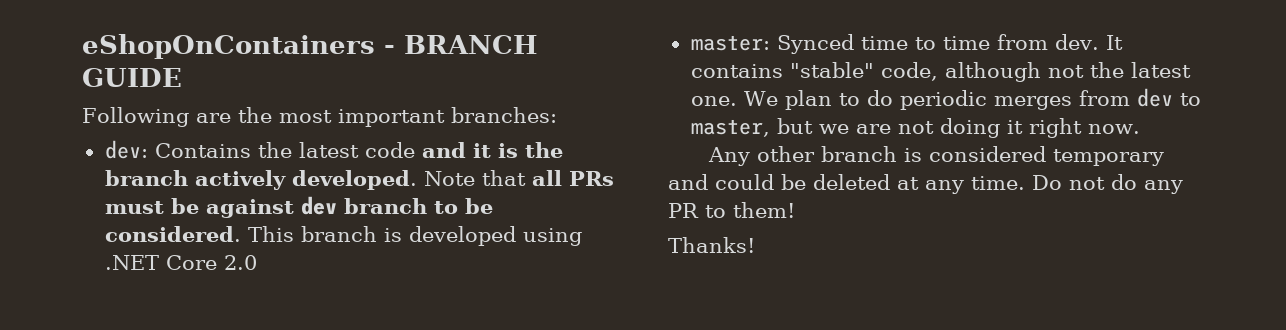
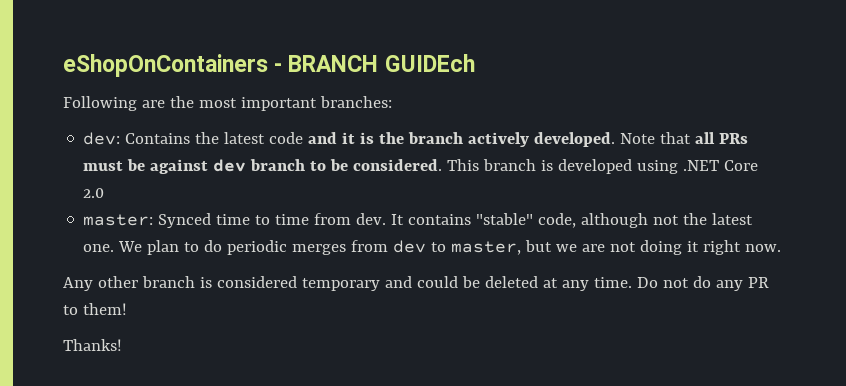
- eShopOnContainers - BRANCH GUIDE
+ eShopOnContainers - BRANCH GUIDEch

